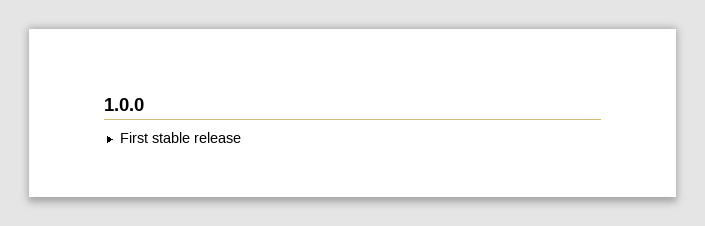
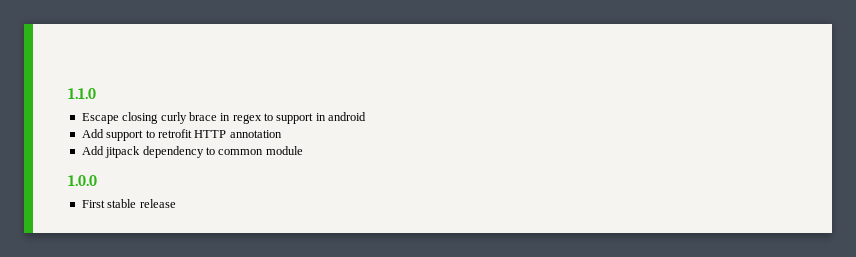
+ 1.1.0
+ Escape closing curly brace in regex to support in android
+ Add support to retrofit HTTP annotation
+ Add jitpack dependency to common module

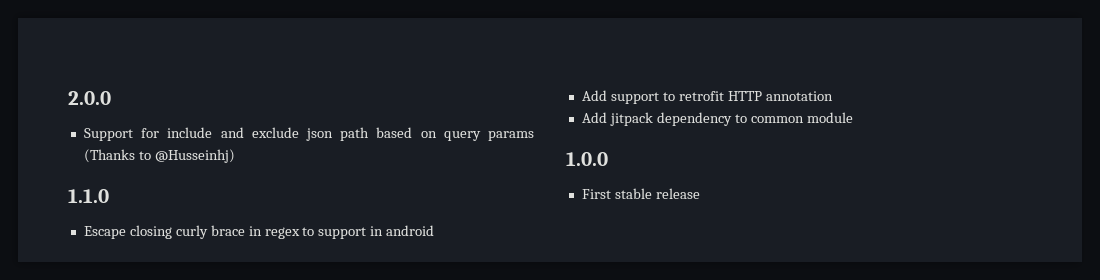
+ 2.0.0
+ Support for include and exclude json path based on query params (Thanks to @Husseinhj)

